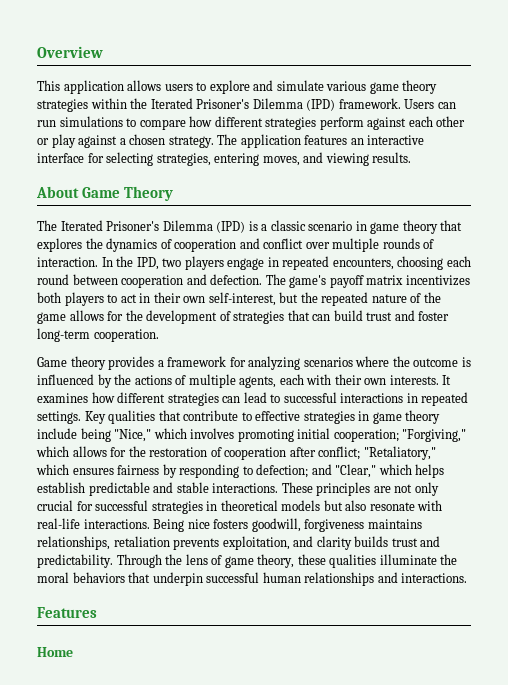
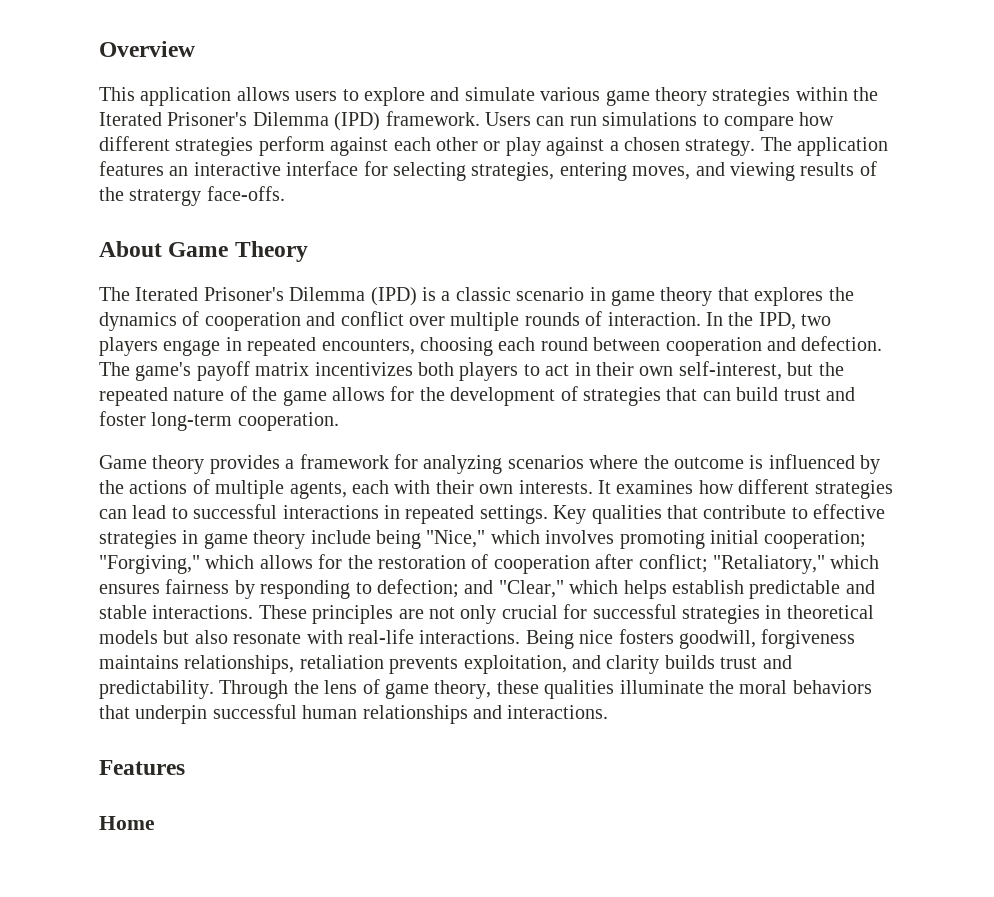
- The application features an interactive interface for selecting strategies, entering moves, and viewing results.
+ The application features an interactive interface for selecting strategies, entering moves, and viewing results of the stratergy face-offs.

